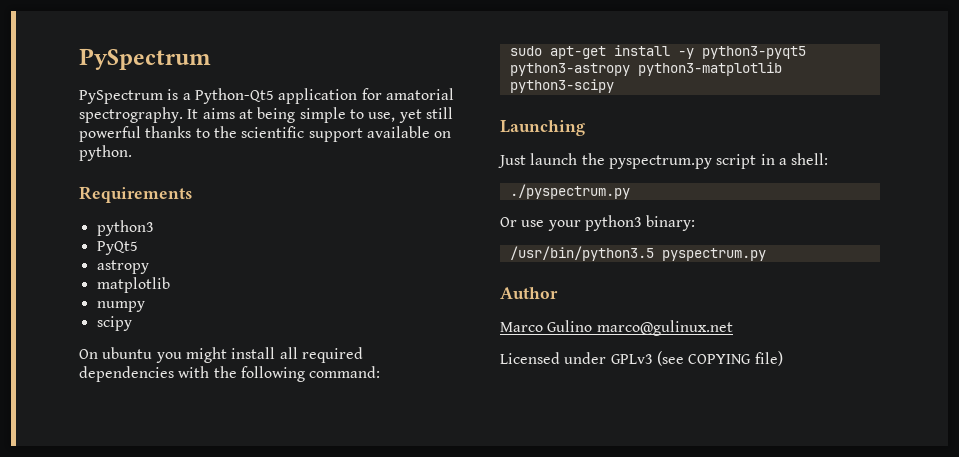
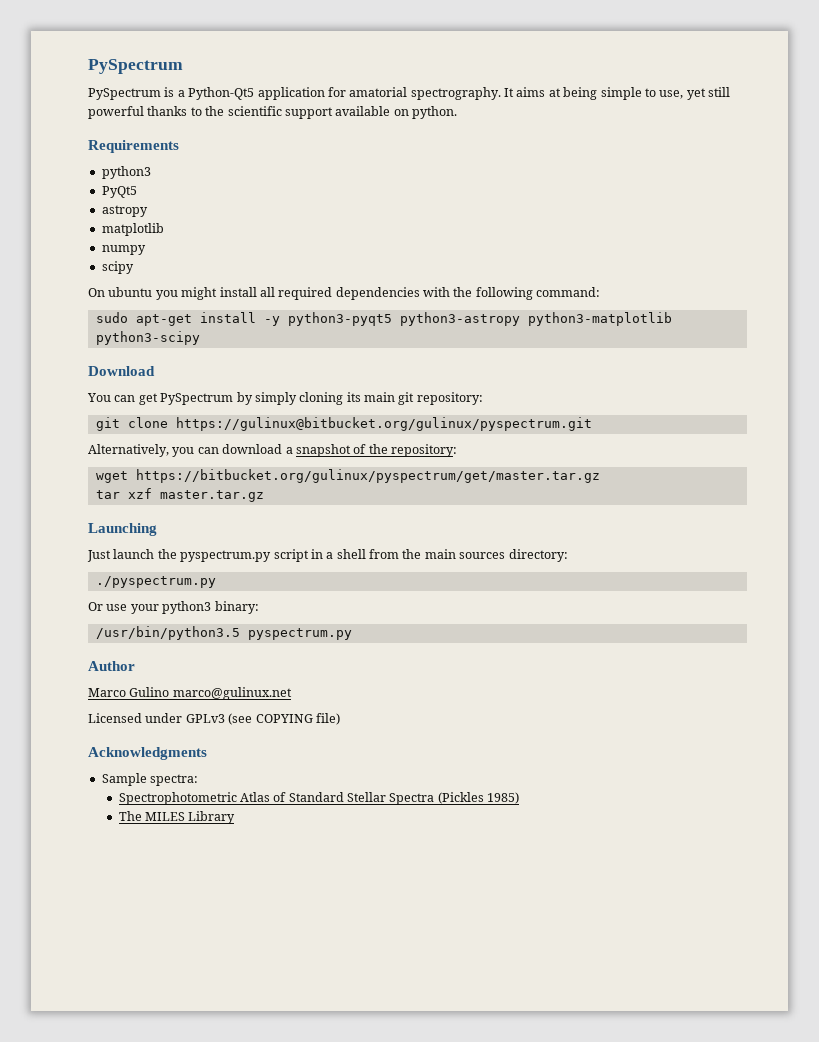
+ Download
+ You can get PySpectrum by simply cloning its main git repository:
+ git clone https://gulinux@bitbucket.org/gulinux/pyspectrum.git
+ Alternatively, you can download a snapshot of the repository:
+ wget https://bitbucket.org/gulinux/pyspectrum/get/master.tar.gz
+ tar xzf master.tar.gz
- Just launch the pyspectrum.py script in a shell:
+ Just launch the pyspectrum.py script in a shell from the main sources directory:
+ Acknowledgments
+ Sample spectra:
+ Spectrophotometric Atlas of Standard Stellar Spectra (Pickles 1985)
+ The MILES Library

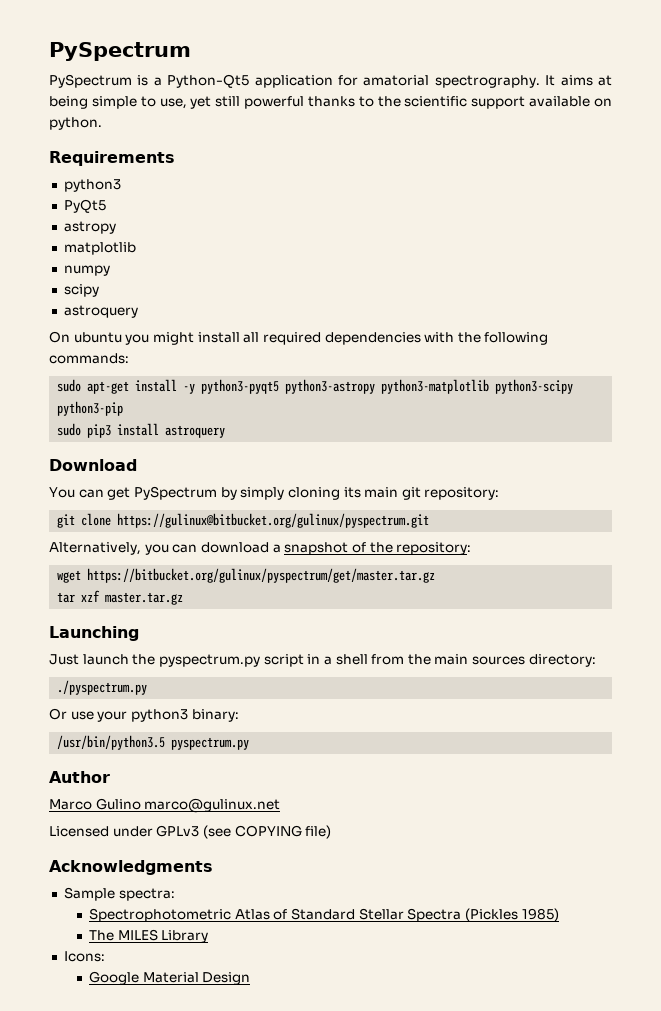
  scipy
+ astroquery
- On ubuntu you might install all required dependencies with the following command:
+ On ubuntu you might install all required dependencies with the following commands:
- sudo apt-get install -y python3-pyqt5 python3-astropy python3-matplotlib python3-scipy
+ sudo apt-get install -y python3-pyqt5 python3-astropy python3-matplotlib python3-scipy python3-pip
+ sudo pip3 install astroquery
+ Icons:
+ Google Material Design

